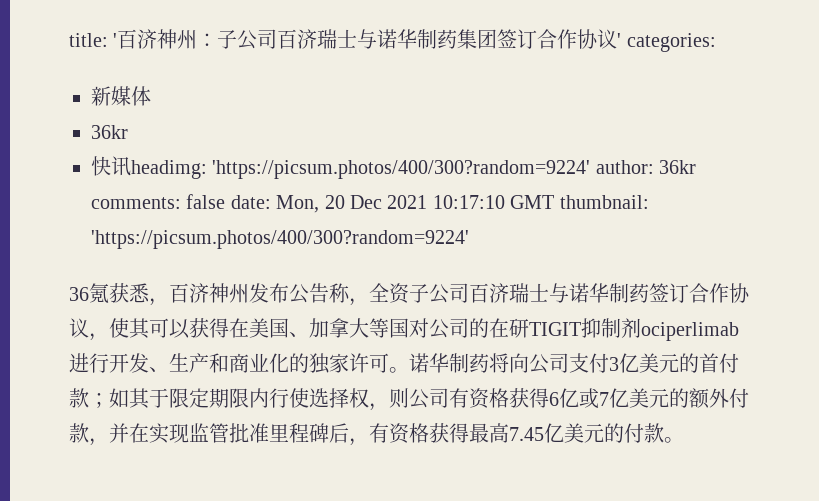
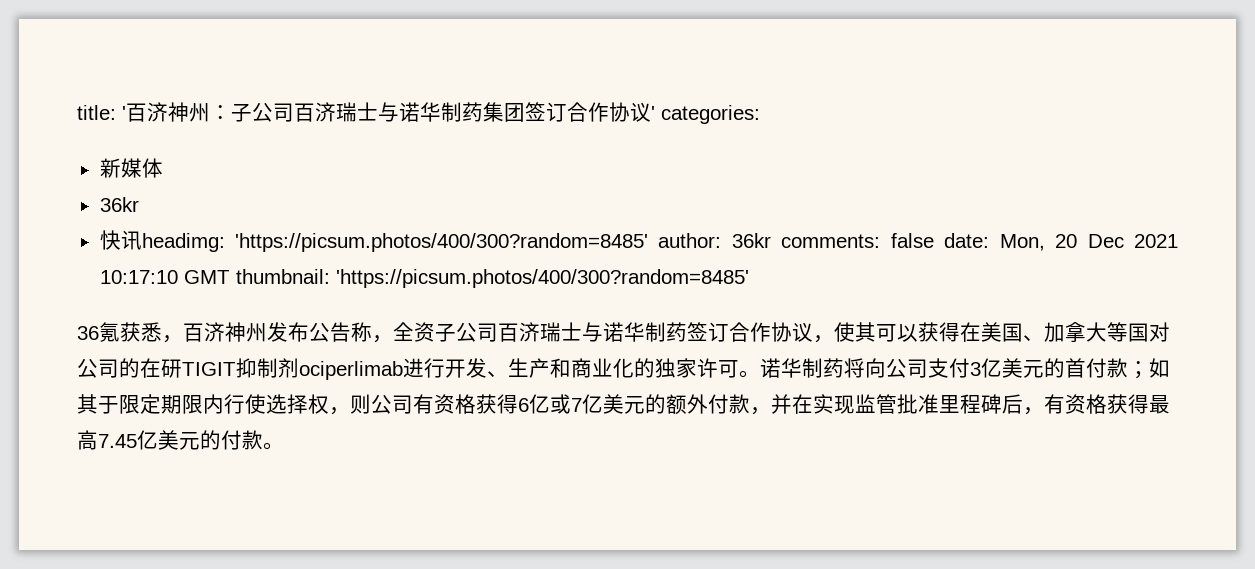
- 快讯headimg: 'https://picsum.photos/400/300?random=9224' author: 36kr comments: false date: Mon, 20 Dec 2021 10:17:10 GMT thumbnail: 'https://picsum.photos/400/300?random=9224'
+ 快讯headimg: 'https://picsum.photos/400/300?random=8485' author: 36kr comments: false date: Mon, 20 Dec 2021 10:17:10 GMT thumbnail: 'https://picsum.photos/400/300?random=8485'

